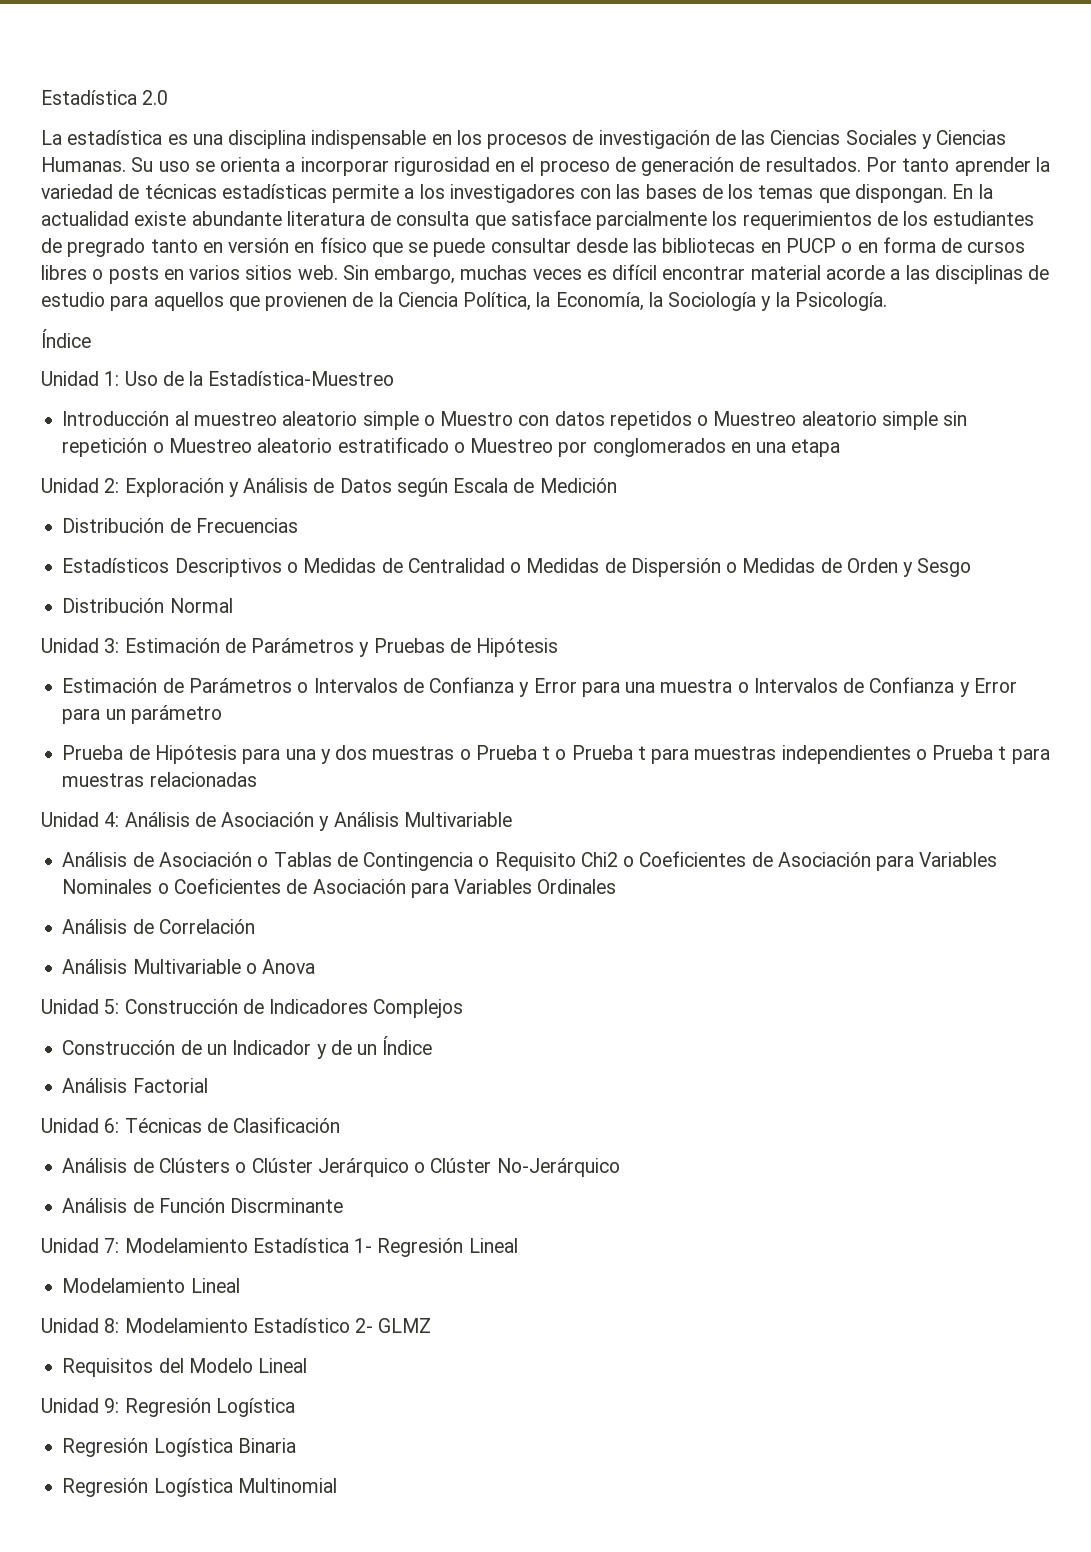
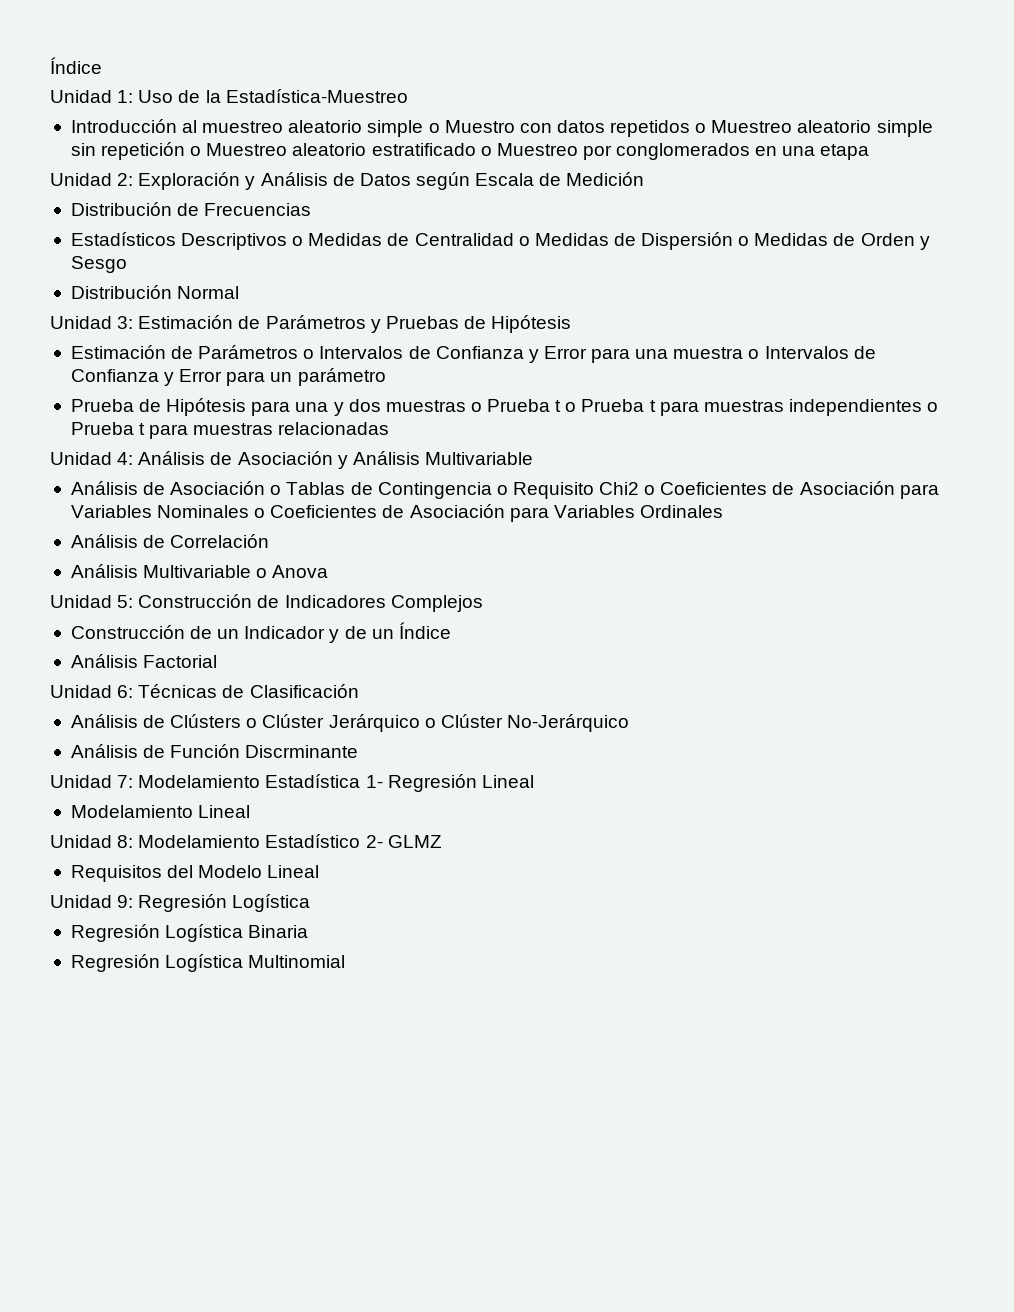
- Estadística 2.0
- La estadística es una disciplina indispensable en los procesos de investigación de las Ciencias Sociales y Ciencias Humanas. Su uso se orienta a incorporar rigurosidad en el proceso de generación de resultados. Por tanto aprender la variedad de técnicas estadísticas permite a los investigadores con las bases de los temas que dispongan. En la actualidad existe abundante literatura de consulta que satisface parcialmente los requerimientos de los estudiantes de pregrado tanto en versión en físico que se puede consultar desde las bibliotecas en PUCP o en forma de cursos libres o posts en varios sitios web. Sin embargo, muchas veces es difícil encontrar material acorde a las disciplinas de estudio para aquellos que provienen de la Ciencia Política, la Economía, la Sociología y la Psicología.

